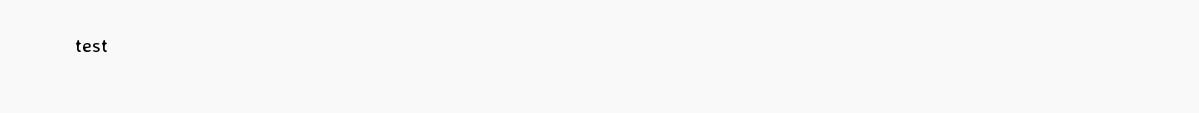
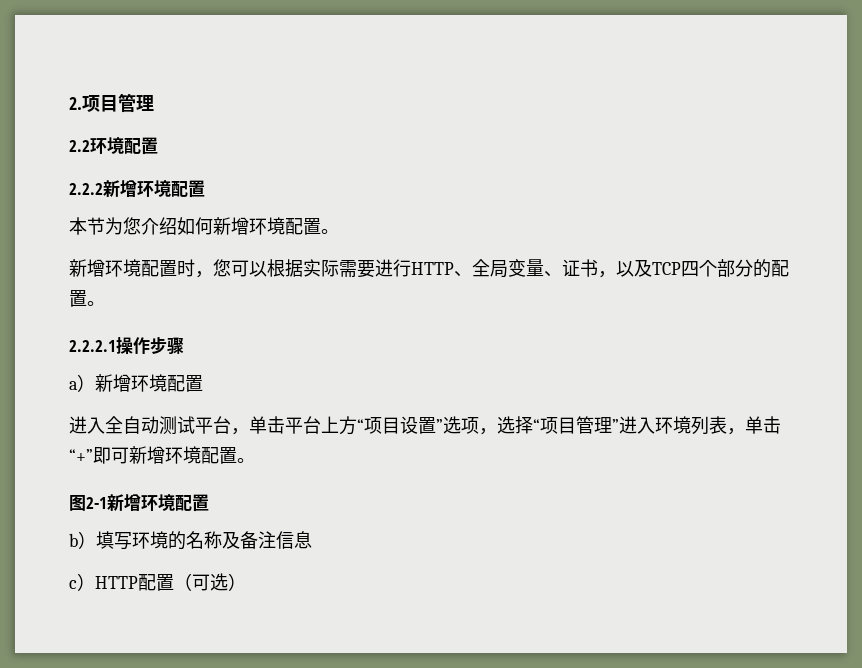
- test
+ 2.项目管理
+ 2.2环境配置
+ 2.2.2新增环境配置
+ 本节为您介绍如何新增环境配置。
+ 新增环境配置时，您可以根据实际需要进行HTTP、全局变量、证书，以及TCP四个部分的配置。
+ 2.2.2.1操作步骤
+ a）新增环境配置
+ 进入全自动测试平台，单击平台上方“项目设置”选项，选择“项目管理”进入环境列表，单击“+”即可新增环境配置。
+ 图2-1新增环境配置
+ b）填写环境的名称及备注信息
+ c）HTTP配置（可选）

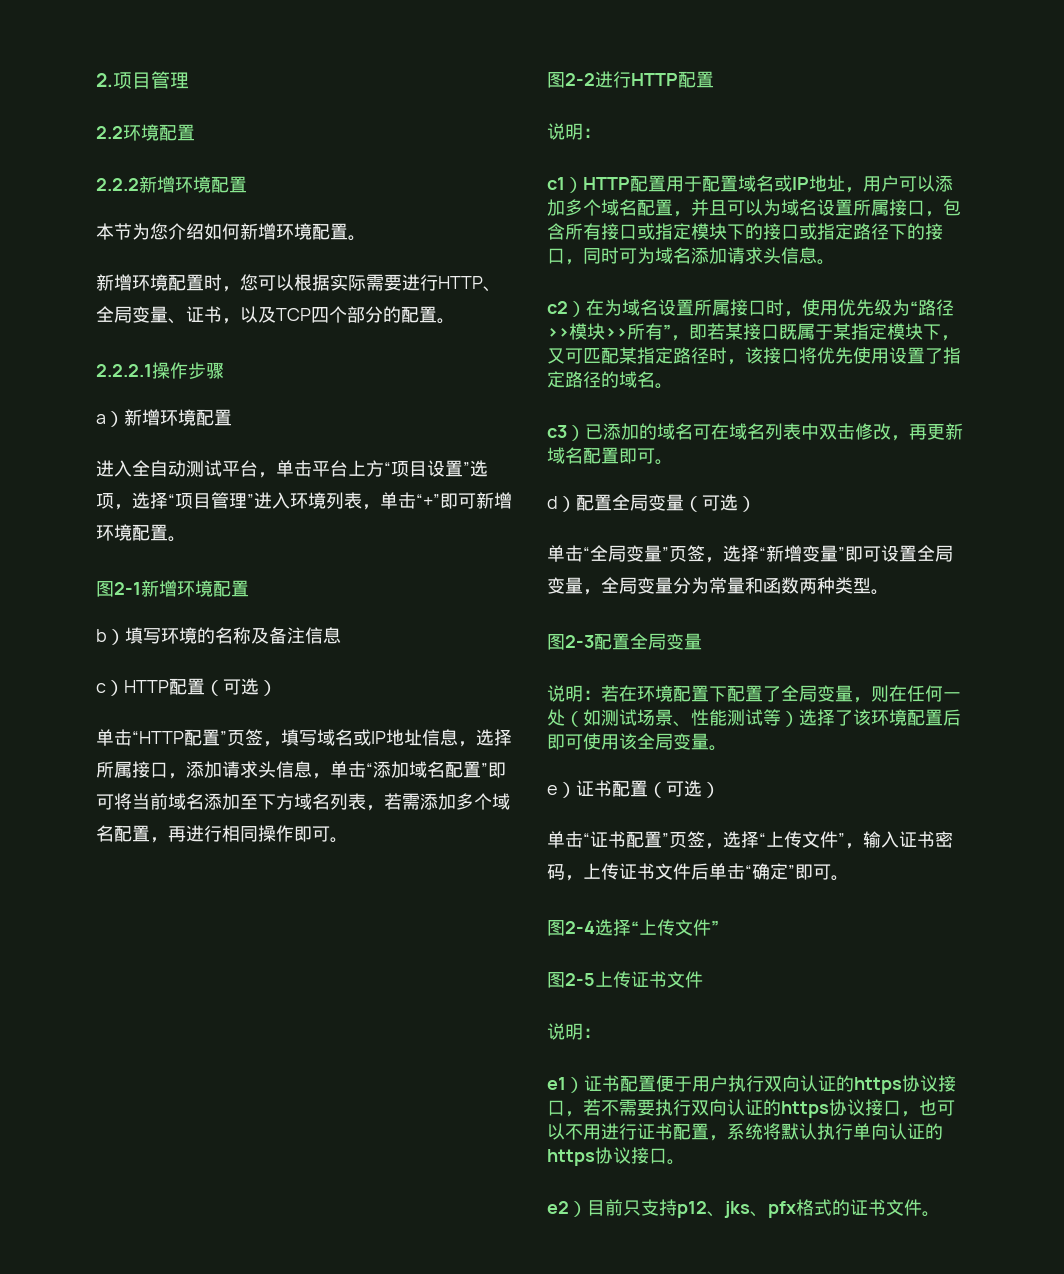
+ 单击“HTTP配置”页签，填写域名或IP地址信息，选择所属接口，添加请求头信息，单击“添加域名配置”即可将当前域名添加至下方域名列表，若需添加多个域名配置，再进行相同操作即可。
+ 图2-2进行HTTP配置
+ 说明：
+ c1）HTTP配置用于配置域名或IP地址，用户可以添加多个域名配置，并且可以为域名设置所属接口，包含所有接口或指定模块下的接口或指定路径下的接口，同时可为域名添加请求头信息。
+ c2）在为域名设置所属接口时，使用优先级为“路径>>模块>>所有”，即若某接口既属于某指定模块下，又可匹配某指定路径时，该接口将优先使用设置了指定路径的域名。
+ c3）已添加的域名可在域名列表中双击修改，再更新域名配置即可。
+ d）配置全局变量（可选）
+ 单击“全局变量”页签，选择“新增变量”即可设置全局变量，全局变量分为常量和函数两种类型。
+ 图2-3配置全局变量
+ 说明：若在环境配置下配置了全局变量，则在任何一处（如测试场景、性能测试等）选择了该环境配置后即可使用该全局变量。
+ e）证书配置（可选）
+ 单击“证书配置”页签，选择“上传文件”，输入证书密码，上传证书文件后单击“确定”即可。
+ 图2-4选择“上传文件”
+ 图2-5上传证书文件
+ 说明：
+ e1）证书配置便于用户执行双向认证的https协议接口，若不需要执行双向认证的https协议接口，也可以不用进行证书配置，系统将默认执行单向认证的https协议接口。
+ e2）目前只支持p12、jks、pfx格式的证书文件。

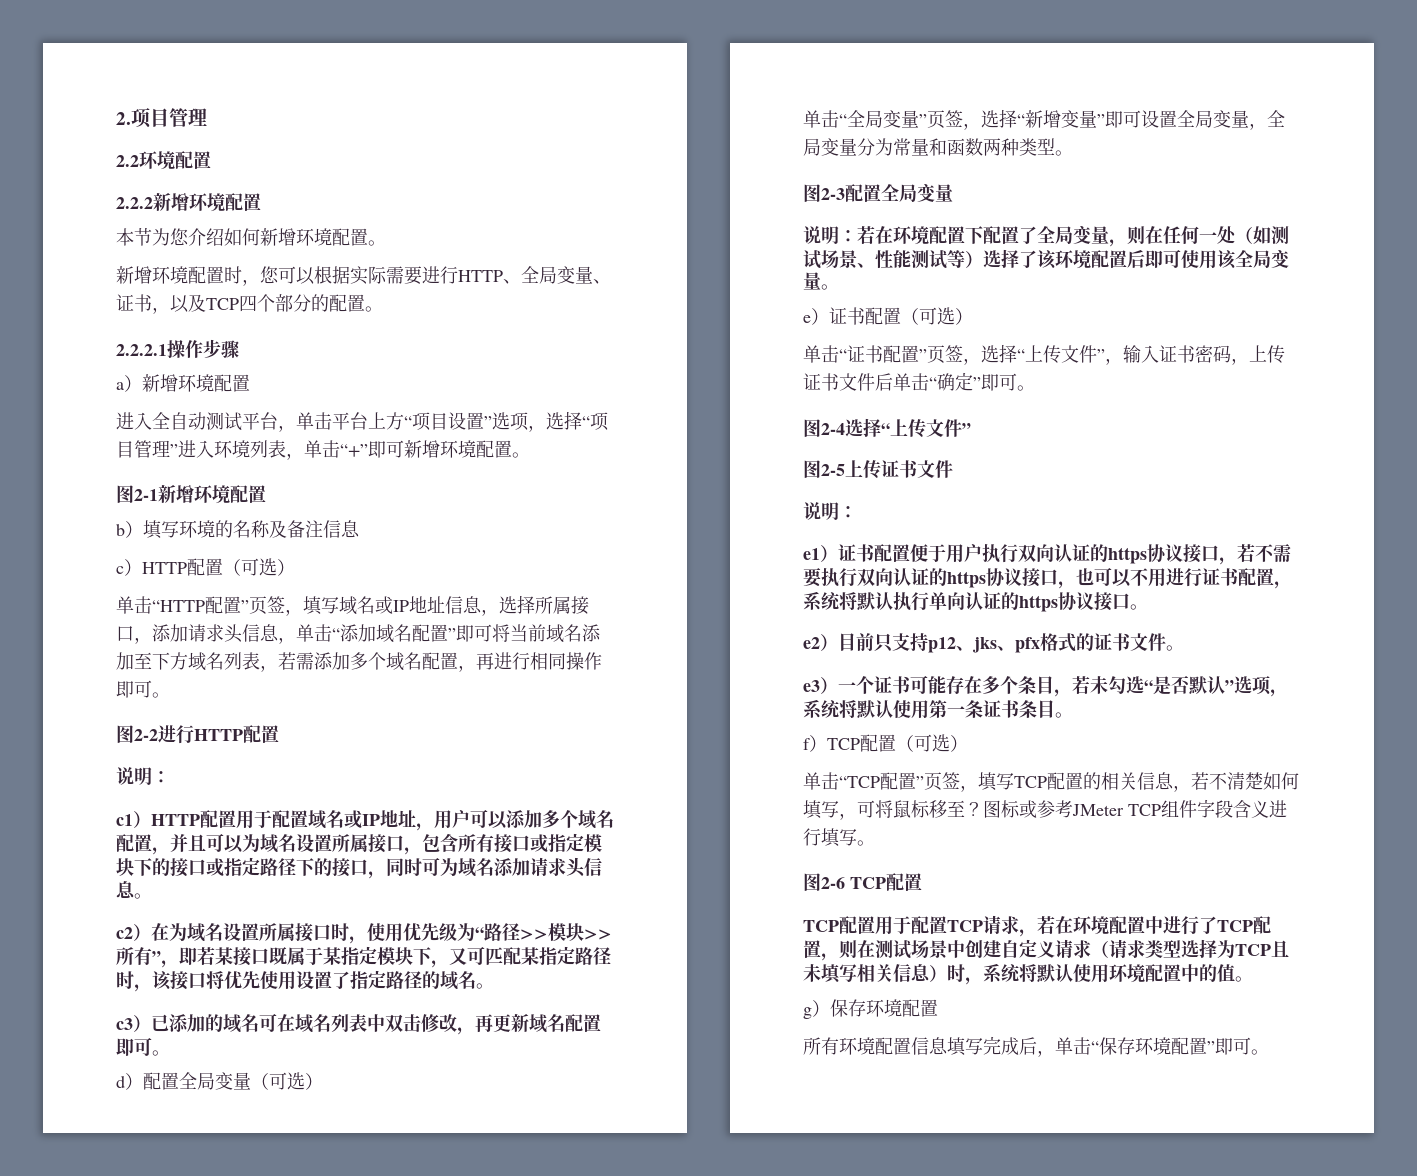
+ e3）一个证书可能存在多个条目，若未勾选“是否默认”选项，系统将默认使用第一条证书条目。
+ f）TCP配置（可选）
+ 单击“TCP配置”页签，填写TCP配置的相关信息，若不清楚如何填写，可将鼠标移至？图标或参考JMeter TCP组件字段含义进行填写。
+ 图2-6 TCP配置
+ TCP配置用于配置TCP请求，若在环境配置中进行了TCP配置，则在测试场景中创建自定义请求（请求类型选择为TCP且未填写相关信息）时，系统将默认使用环境配置中的值。
+ g）保存环境配置
+ 所有环境配置信息填写完成后，单击“保存环境配置”即可。

